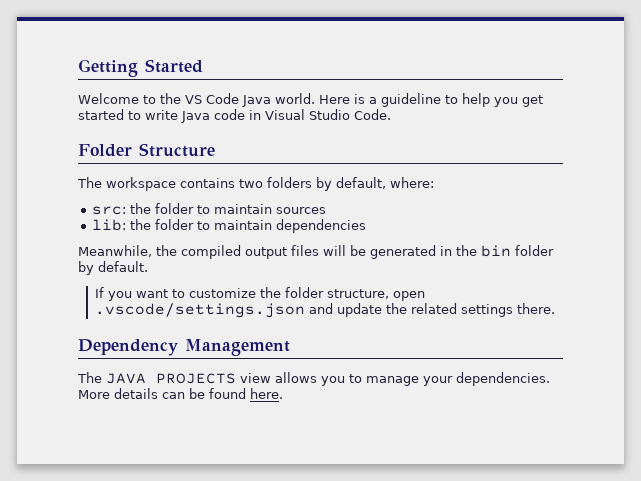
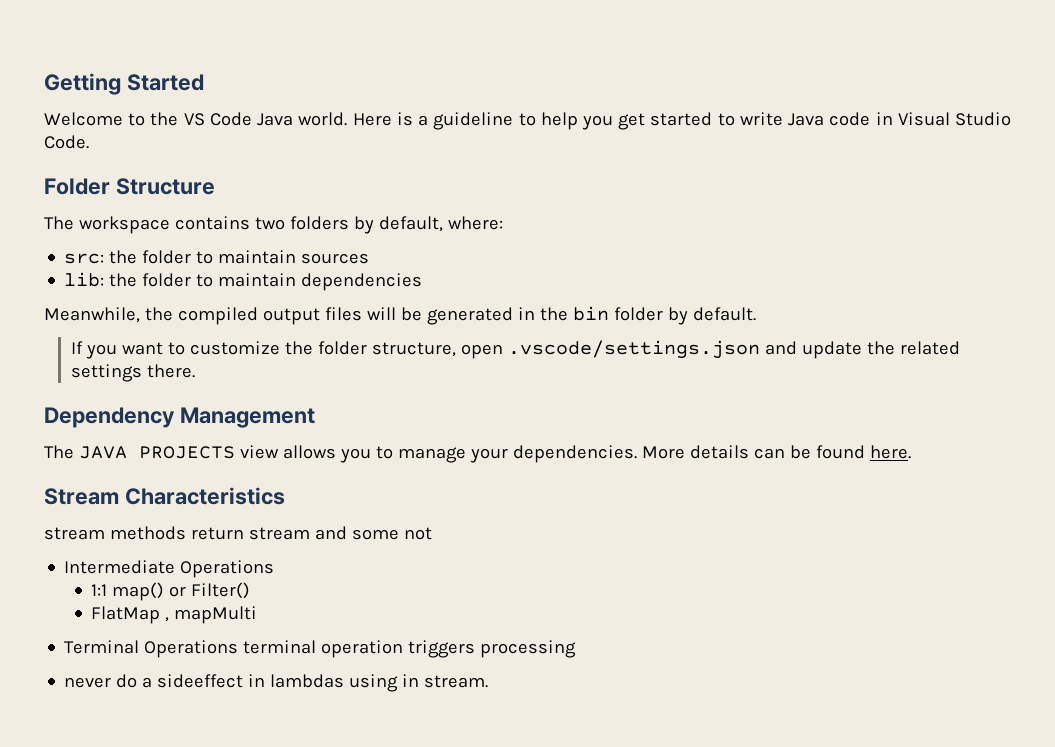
+ Stream Characteristics
+ stream methods return stream and some not
+ Intermediate Operations
+ 1:1 map() or Filter()
+ FlatMap , mapMulti
+ Terminal Operations terminal operation triggers processing
+ never do a sideeffect in lambdas using in stream.

